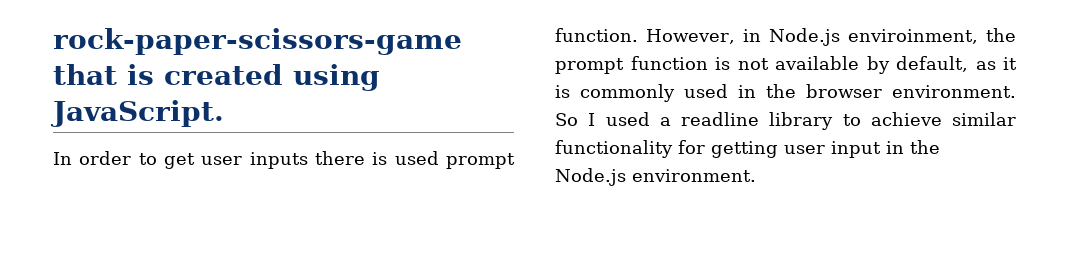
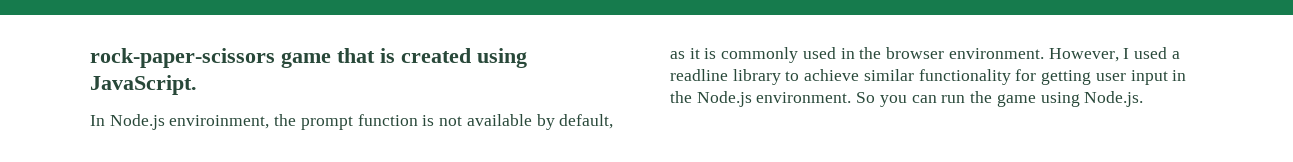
- rock-paper-scissors-game that is created using JavaScript.
+ rock-paper-scissors game that is created using JavaScript.
- In order to get user inputs there is used prompt function. However, in Node.js enviroinment, the prompt function is not available by default, as it is commonly used in the browser environment.
+ In Node.js enviroinment, the prompt function is not available by default, as it is commonly used in the browser environment.
- So I used a readline library to achieve similar functionality for getting user input in the Node.js environment.
+ However, I used a readline library to achieve similar functionality for getting user input in the Node.js environment.
+ So you can run the game using Node.js.

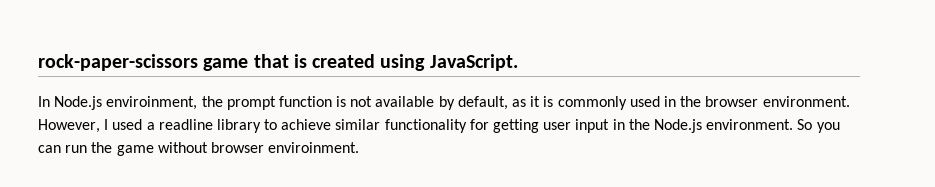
- So you can run the game using Node.js.
+ So you can run the game without browser enviroinment.

